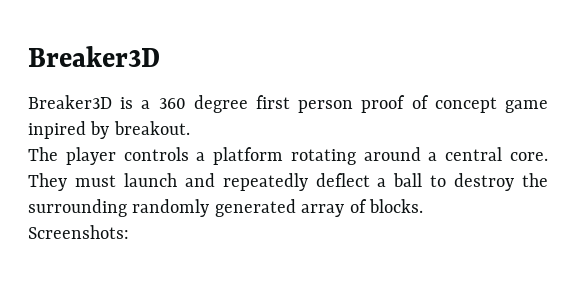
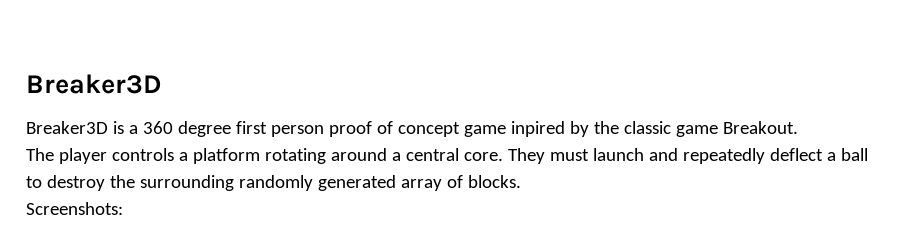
- Breaker3D is a 360 degree first person proof of concept game inpired by breakout.
+ Breaker3D is a 360 degree first person proof of concept game inpired by the classic game Breakout.

